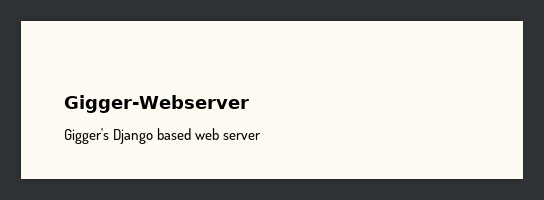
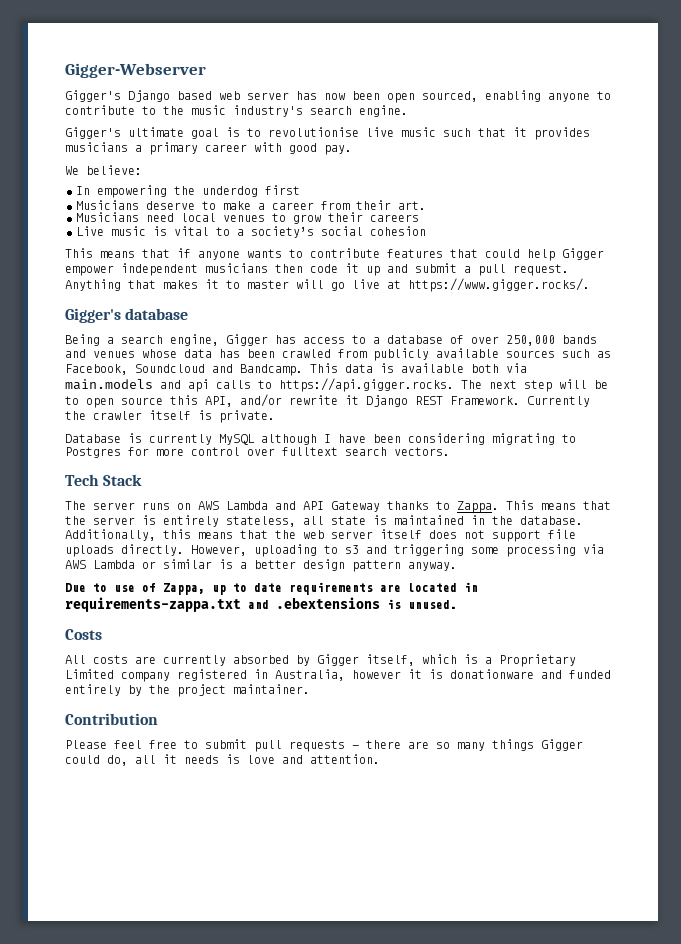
- Gigger's Django based web server
+ Gigger's Django based web server has now been open sourced, enabling anyone to contribute to the music industry's search engine.
+ Gigger's ultimate goal is to revolutionise live music such that it provides musicians a primary career with good pay.
+ We believe:
+ In empowering the underdog first
+ Musicians deserve to make a career from their art.
+ Musicians need local venues to grow their careers
+ Live music is vital to a society’s social cohesion
+ This means that if anyone wants to contribute features that could help Gigger empower independent musicians then code it up and submit a pull request. Anything that makes it to master will go live at https://www.gigger.rocks/.
+ Gigger's database
+ Being a search engine, Gigger has access to a database of over 250,000 bands and venues whose data has been crawled from publicly available sources such as Facebook, Soundcloud and Bandcamp. This data is available both via main.models and api calls to https://api.gigger.rocks. The next step will be to open source this API, and/or rewrite it Django REST Framework. Currently the crawler itself is private.
+ Database is currently MySQL although I have been considering migrating to Postgres for more control over fulltext search vectors.
+ Tech Stack
+ The server runs on AWS Lambda and API Gateway thanks to Zappa. This means that the server is entirely stateless, all state is maintained in the database. Additionally, this means that the web server itself does not support file uploads directly. However, uploading to s3 and triggering some processing via AWS Lambda or similar is a better design pattern anyway.
+ Due to use of Zappa, up to date requirements are located in requirements-zappa.txt and .ebextensions is unused.
+ Costs
+ All costs are currently absorbed by Gigger itself, which is a Proprietary Limited company registered in Australia, however it is donationware and funded entirely by the project maintainer.
+ Contribution
+ Please feel free to submit pull requests - there are so many things Gigger could do, all it needs is love and attention.

